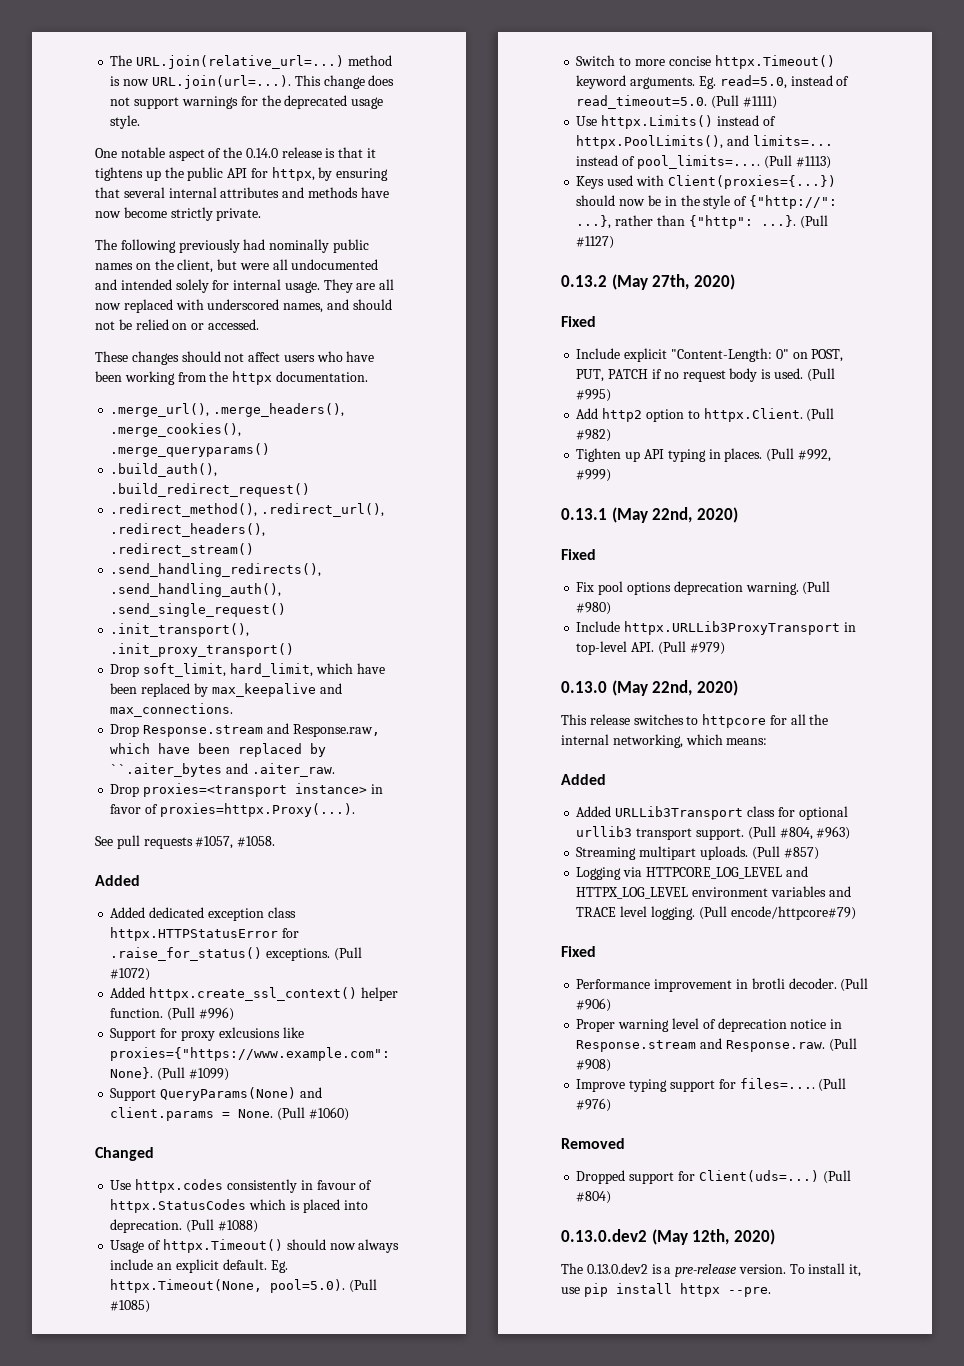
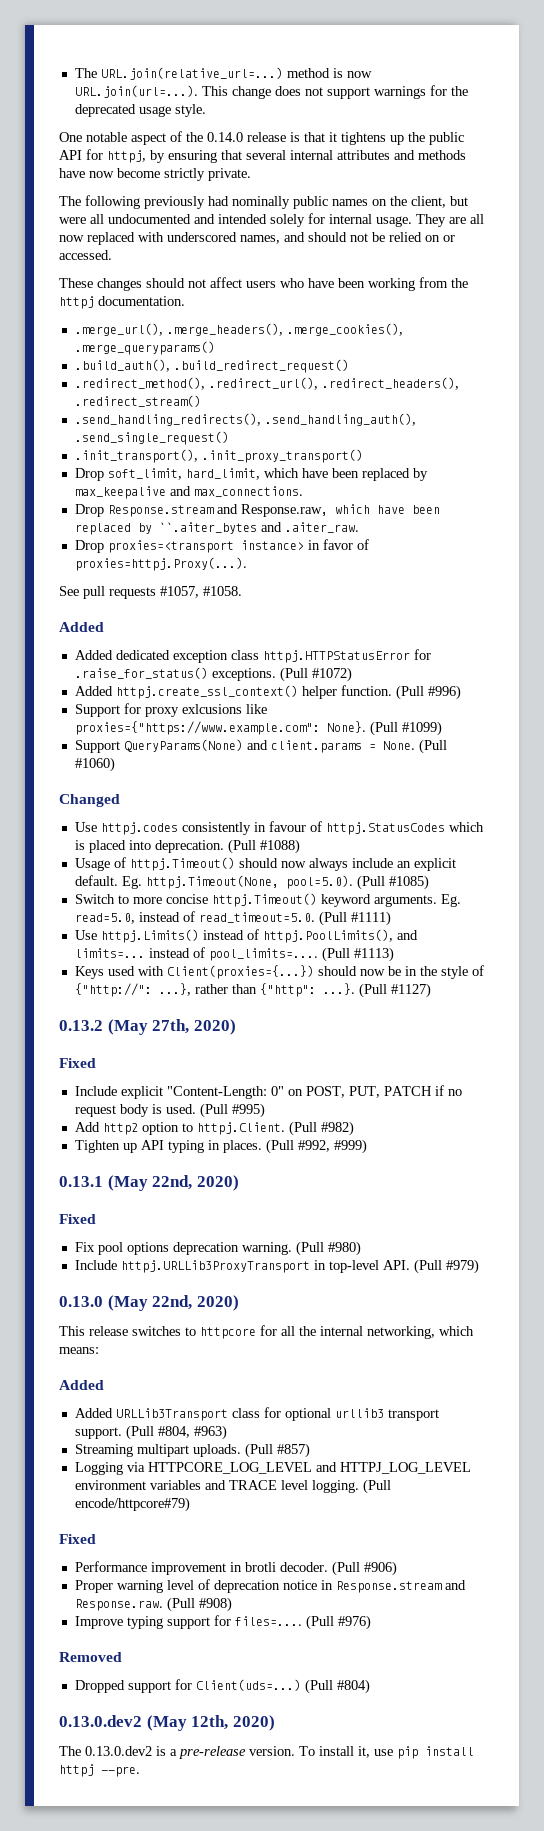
- One notable aspect of the 0.14.0 release is that it tightens up the public API for httpx, by ensuring that several internal attributes and methods have now become strictly private.
+ One notable aspect of the 0.14.0 release is that it tightens up the public API for httpj, by ensuring that several internal attributes and methods have now become strictly private.
- These changes should not affect users who have been working from the httpx documentation.
+ These changes should not affect users who have been working from the httpj documentation.
- Drop proxies=<transport instance> in favor of proxies=httpx.Proxy(...).
+ Drop proxies=<transport instance> in favor of proxies=httpj.Proxy(...).
- Added dedicated exception class httpx.HTTPStatusError for .raise_for_status() exceptions.
+ Added dedicated exception class httpj.HTTPStatusError for .raise_for_status() exceptions.
- Added httpx.create_ssl_context() helper function.
+ Added httpj.create_ssl_context() helper function.
- Use httpx.codes consistently in favour of httpx.StatusCodes which is placed into deprecation.
+ Use httpj.codes consistently in favour of httpj.StatusCodes which is placed into deprecation.
- Usage of httpx.Timeout() should now always include an explicit default.
+ Usage of httpj.Timeout() should now always include an explicit default.
- Eg. httpx.Timeout(None, pool=5.0). (Pull #1085)
+ Eg. httpj.Timeout(None, pool=5.0). (Pull #1085)
- Switch to more concise httpx.Timeout() keyword arguments.
+ Switch to more concise httpj.Timeout() keyword arguments.
- Use httpx.Limits() instead of httpx.PoolLimits(), and limits=... instead of pool_limits=....
+ Use httpj.Limits() instead of httpj.PoolLimits(), and limits=... instead of pool_limits=....
- Add http2 option to httpx.Client. (Pull #982)
+ Add http2 option to httpj.Client. (Pull #982)
- Include httpx.URLLib3ProxyTransport in top-level API. (Pull #979)
+ Include httpj.URLLib3ProxyTransport in top-level API. (Pull #979)
- Logging via HTTPCORE_LOG_LEVEL and HTTPX_LOG_LEVEL environment variables and TRACE level logging.
+ Logging via HTTPCORE_LOG_LEVEL and HTTPJ_LOG_LEVEL environment variables and TRACE level logging.
- To install it, use pip install httpx --pre.
+ To install it, use pip install httpj --pre.

